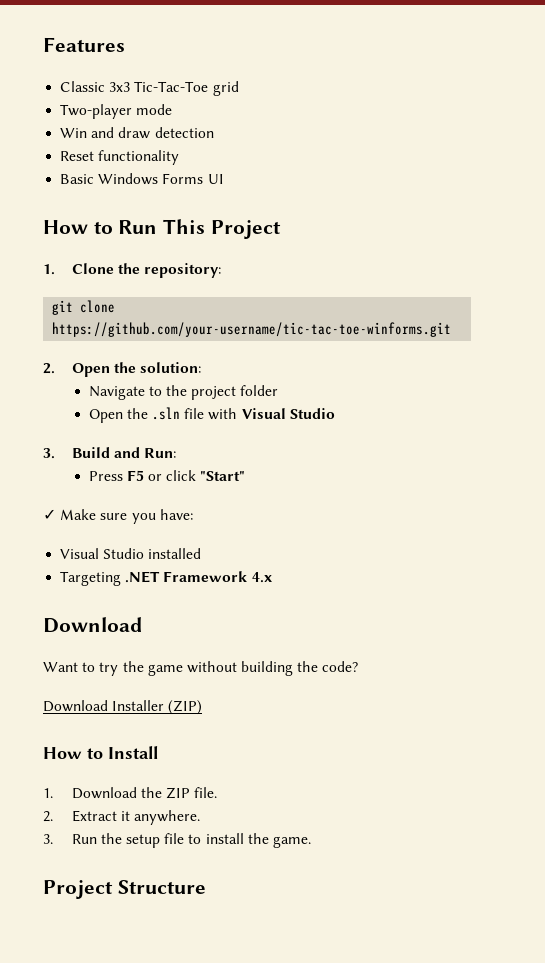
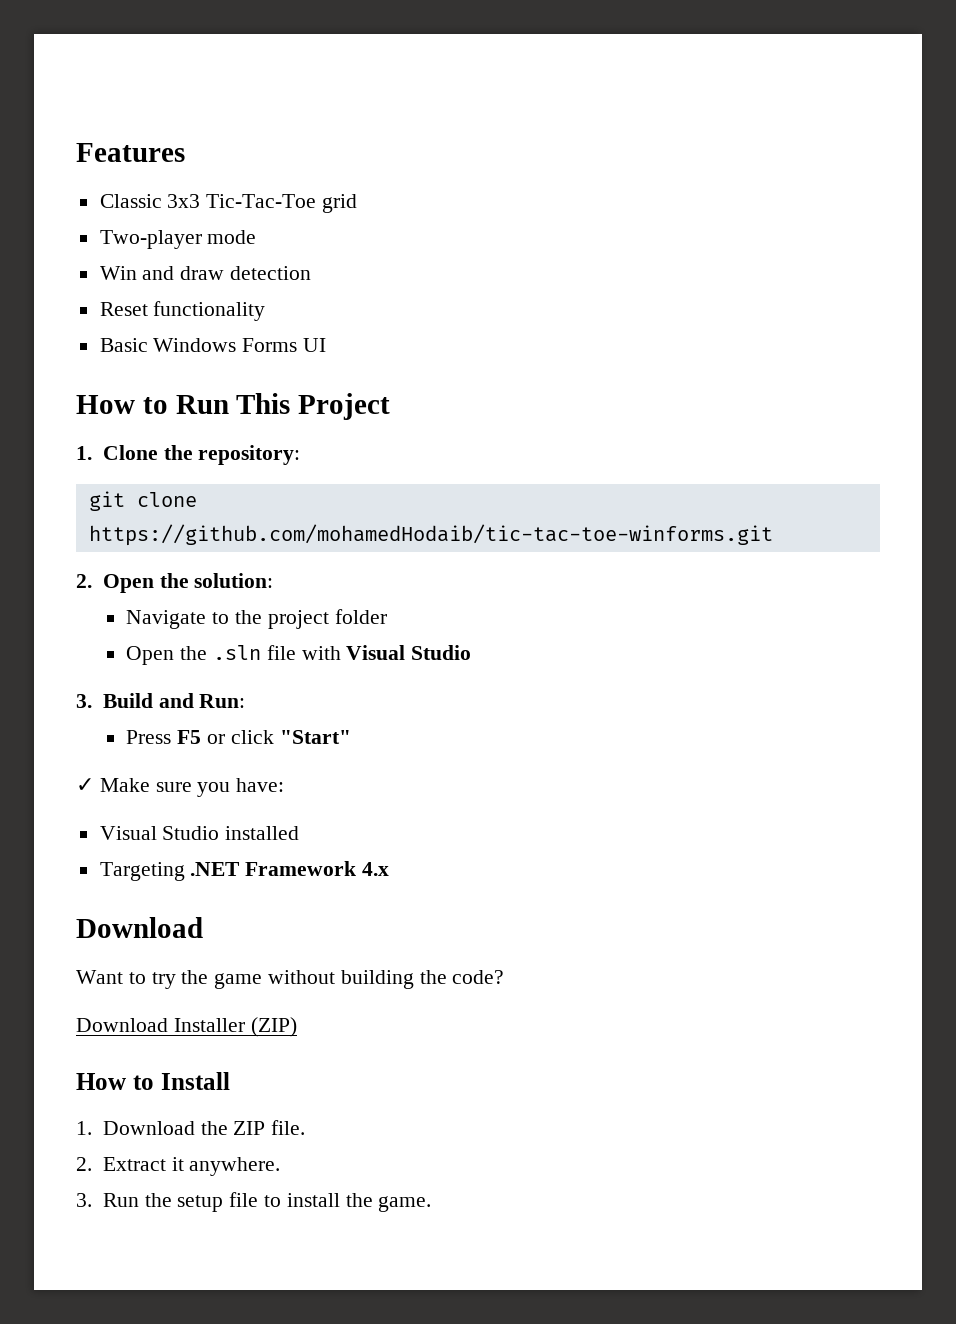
- git clone https://github.com/your-username/tic-tac-toe-winforms.git
+ git clone https://github.com/mohamedHodaib/tic-tac-toe-winforms.git
- Project Structure

